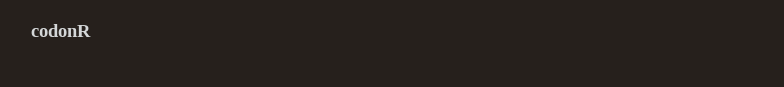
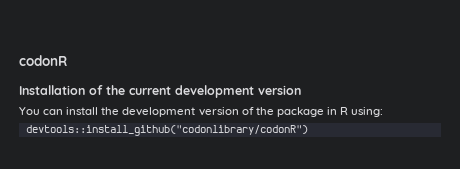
+ Installation of the current development version
+ You can install the development version of the package in R using:
+ devtools::install_github("codonlibrary/codonR")

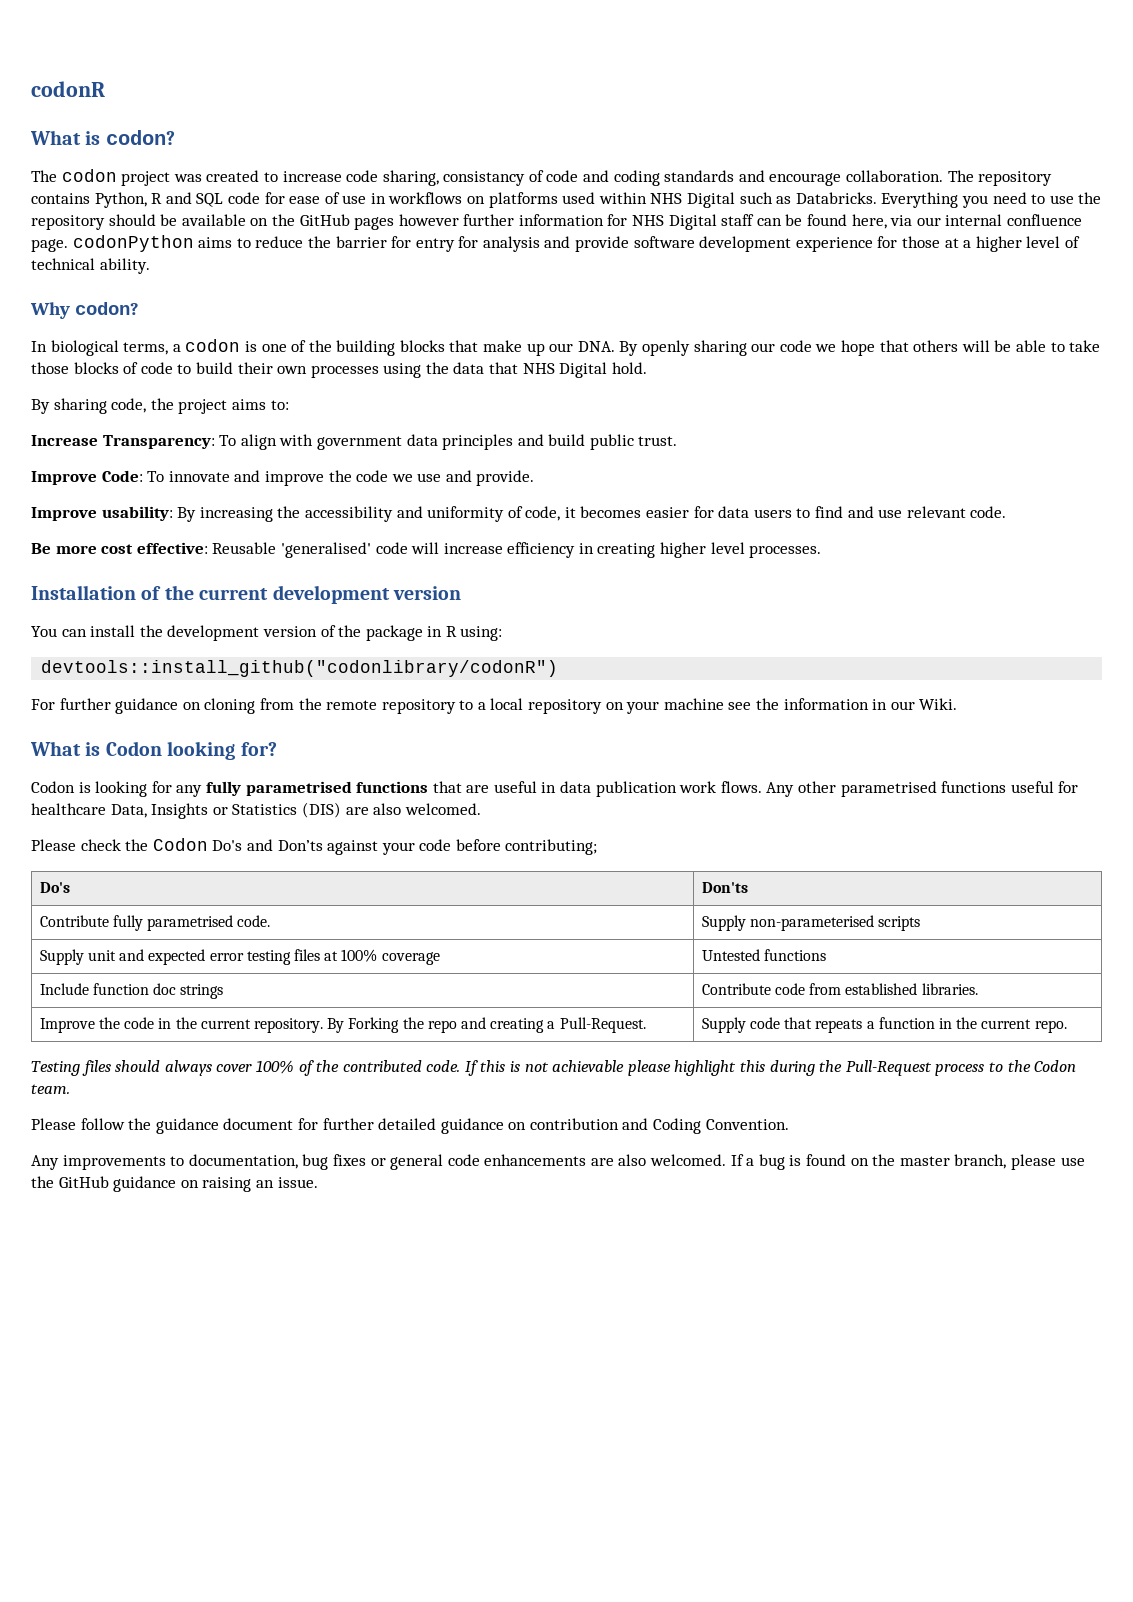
+ What is codon?
+ The codon project was created to increase code sharing, consistancy of code and coding standards and encourage collaboration. The repository contains Python, R and SQL code for ease of use in workflows on platforms used within NHS Digital such as Databricks. Everything you need to use the repository should be available on the GitHub pages however further information for NHS Digital staff can be found here, via our internal confluence page. codonPython aims to reduce the barrier for entry for analysis and provide software development experience for those at a higher level of technical ability.
+ Why codon?
+ In biological terms, a codon is one of the building blocks that make up our DNA. By openly sharing our code we hope that others will be able to take those blocks of code to build their own processes using the data that NHS Digital hold.
+ By sharing code, the project aims to:
+ Increase Transparency: To align with government data principles and build public trust.
+ Improve Code: To innovate and improve the code we use and provide.
+ Improve usability: By increasing the accessibility and uniformity of code, it becomes easier for data users to find and use relevant code.
+ Be more cost effective: Reusable 'generalised' code will increase efficiency in creating higher level processes.
+ For further guidance on cloning from the remote repository to a local repository on your machine see the information in our Wiki.
+ What is Codon looking for?
+ Codon is looking for any fully parametrised functions that are useful in data publication work flows. Any other parametrised functions useful for healthcare Data, Insights or Statistics (DIS) are also welcomed.
+ Please check the Codon Do's and Don’ts against your code before contributing;
+ Do's | Don'ts
+ Contribute fully parametrised code. | Supply non-parameterised scripts
+ Supply unit and expected error testing files at 100% coverage | Untested functions
+ Include function doc strings | Contribute code from established libraries.
+ Improve the code in the current repository. By Forking the repo and creating a Pull-Request. | Supply code that repeats a function in the current repo.
+ Testing files should always cover 100% of the contributed code. If this is not achievable please highlight this during the Pull-Request process to the Codon team.
+ Please follow the guidance document for further detailed guidance on contribution and Coding Convention.
+ Any improvements to documentation, bug fixes or general code enhancements are also welcomed. If a bug is found on the master branch, please use the GitHub guidance on raising an issue.

